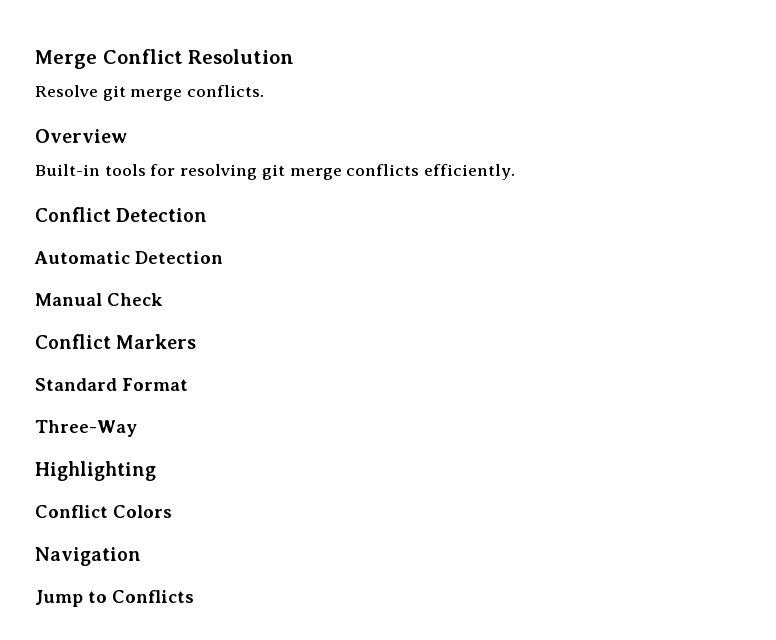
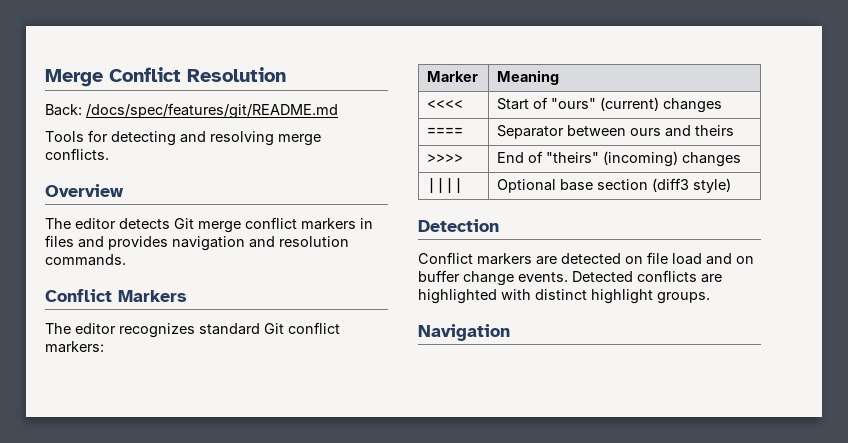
- Resolve git merge conflicts.
+ Back: /docs/spec/features/git/README.md
+ Tools for detecting and resolving merge conflicts.
  Overview
- Built-in tools for resolving git merge conflicts efficiently.
- Conflict Detection
- Automatic Detection
- Manual Check
+ The editor detects Git merge conflict markers in files and provides navigation and resolution commands.
  Conflict Markers
- Standard Format
- Three-Way
- Highlighting
- Conflict Colors
+ The editor recognizes standard Git conflict markers:
+ Marker | Meaning
+ <<<< | Start of "ours" (current) changes
+ ==== | Separator between ours and theirs
+ >>>> | End of "theirs" (incoming) changes
+ |||| | Optional base section (diff3 style)
+ Detection
+ Conflict markers are detected on file load and on buffer change events. Detected conflicts are highlighted with distinct highlight groups.
  Navigation
- Jump to Conflicts

